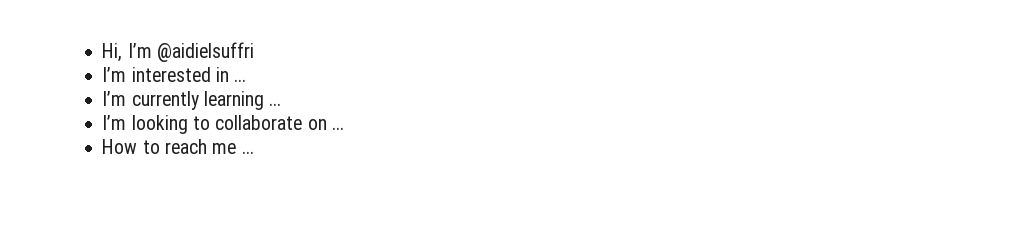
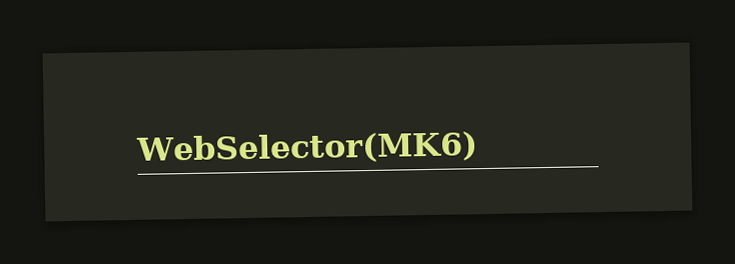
- Hi, I’m @aidielsuffri
- I’m interested in ...
- I’m currently learning ...
- I’m looking to collaborate on ...
- How to reach me ...
+ WebSelector(MK6)

